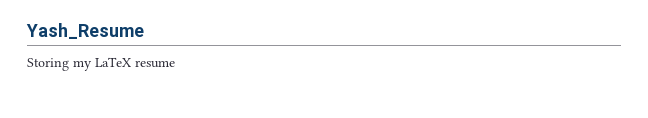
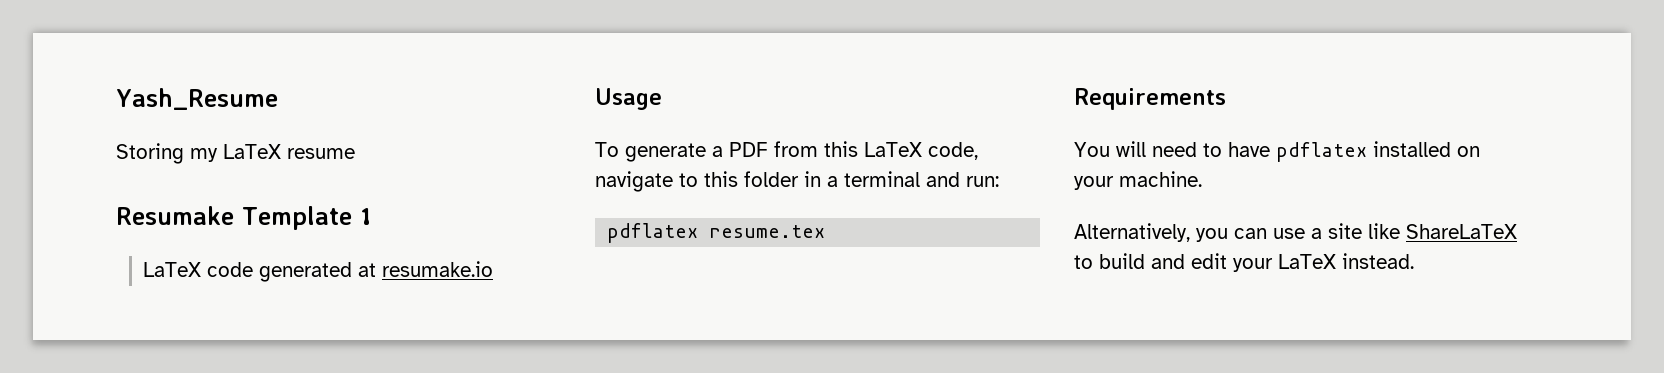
+ Resumake Template 1
+ LaTeX code generated at resumake.io
+ Usage
+ To generate a PDF from this LaTeX code, navigate to this folder in a terminal and run:
+ pdflatex resume.tex
+ Requirements
+ You will need to have pdflatex installed on your machine.
+ Alternatively, you can use a site like ShareLaTeX to build and edit your LaTeX instead.

